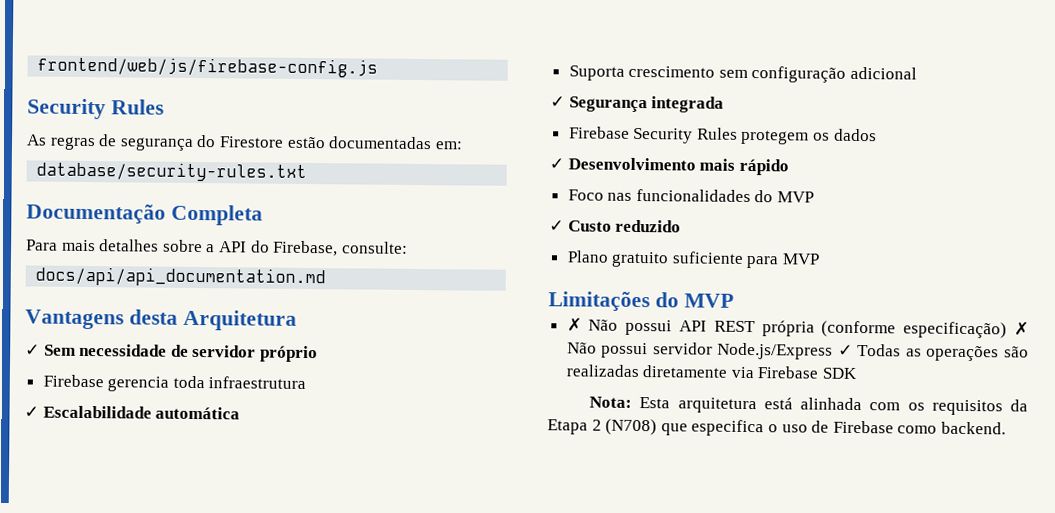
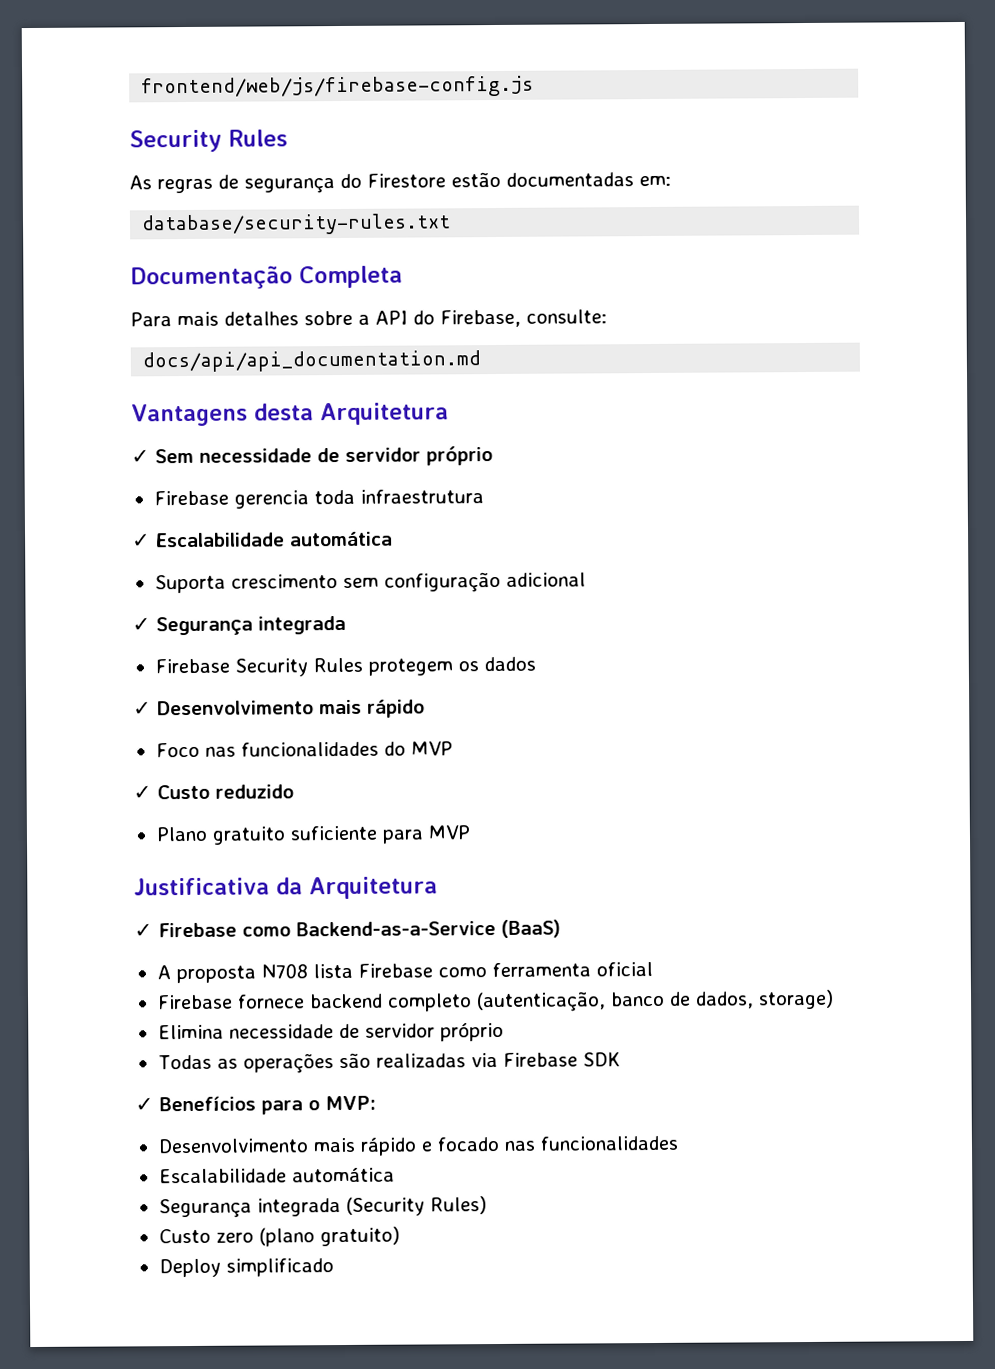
- Limitações do MVP
- ✗ Não possui API REST própria (conforme especificação) ✗ Não possui servidor Node.js/Express ✓ Todas as operações são realizadas diretamente via Firebase SDK
+ Justificativa da Arquitetura
+ ✓ Firebase como Backend-as-a-Service (BaaS)
+ A proposta N708 lista Firebase como ferramenta oficial
+ Firebase fornece backend completo (autenticação, banco de dados, storage)
+ Elimina necessidade de servidor próprio
+ Todas as operações são realizadas via Firebase SDK
- Nota: Esta arquitetura está alinhada com os requisitos da Etapa 2 (N708) que especifica o uso de Firebase como backend.
+ ✓ Benefícios para o MVP:
+ Desenvolvimento mais rápido e focado nas funcionalidades
+ Escalabilidade automática
+ Segurança integrada (Security Rules)
+ Custo zero (plano gratuito)
+ Deploy simplificado

